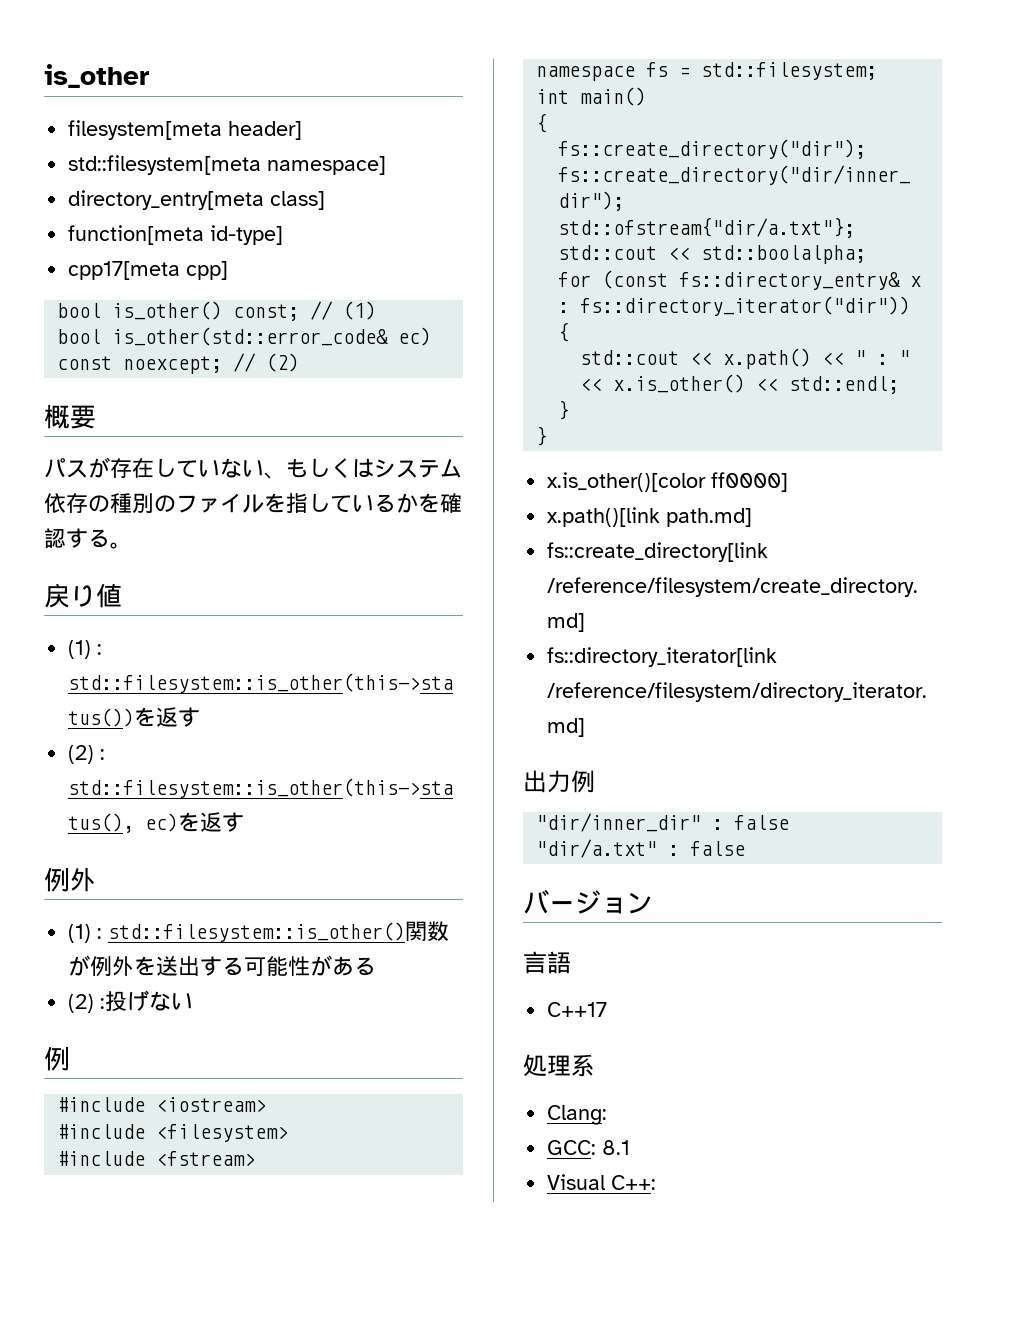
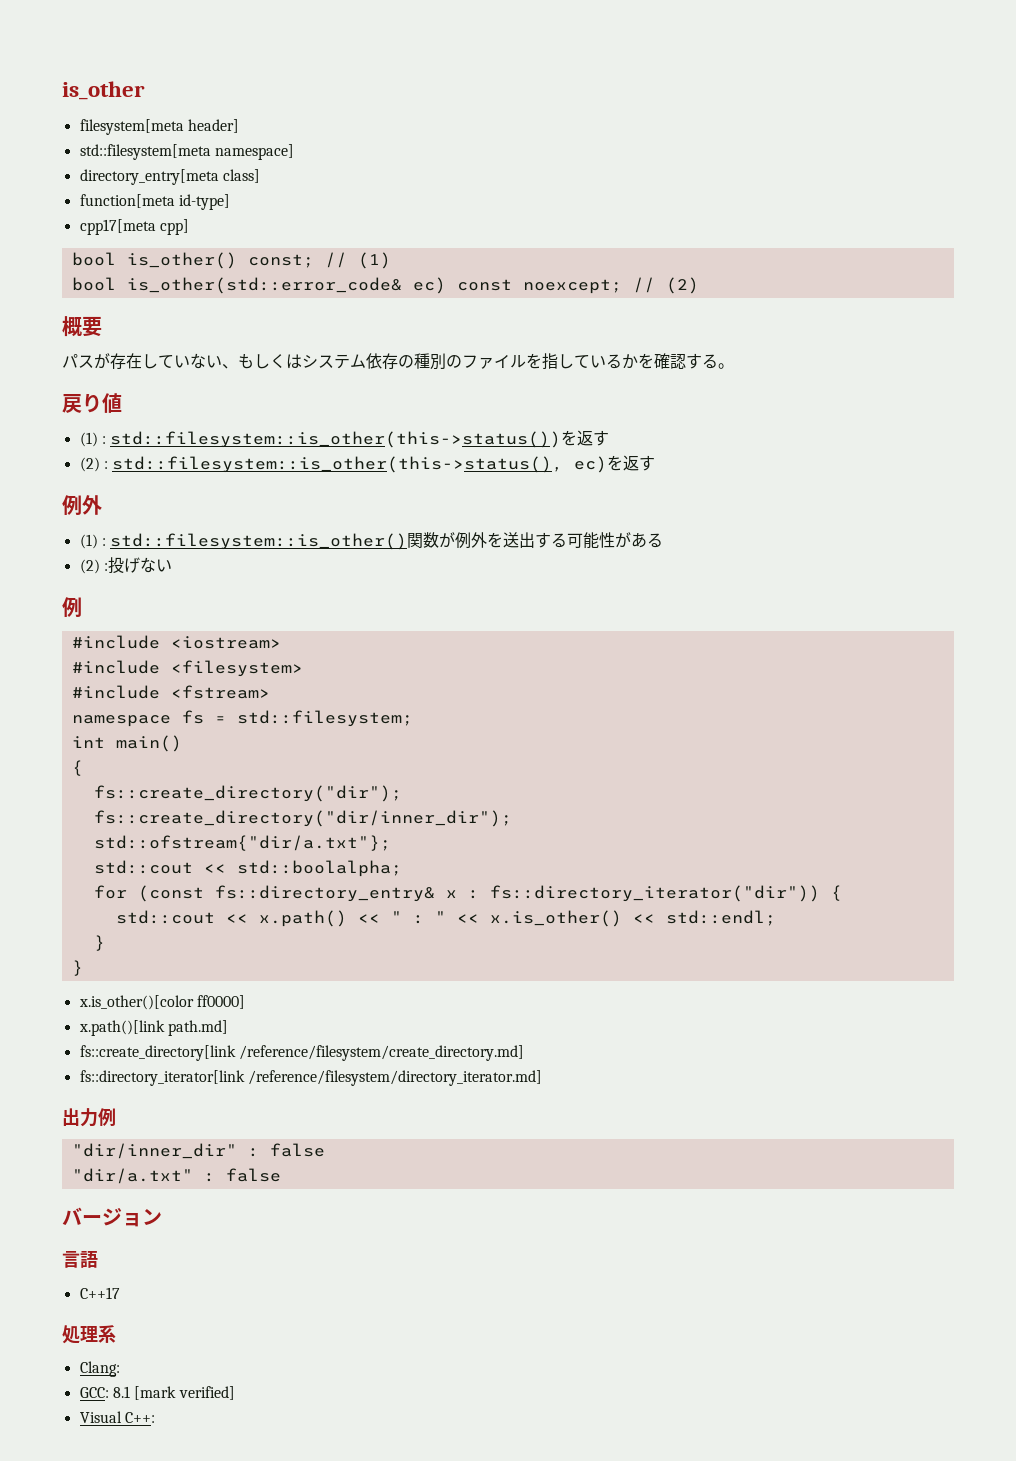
- GCC: 8.1
+ GCC: 8.1 [mark verified]

